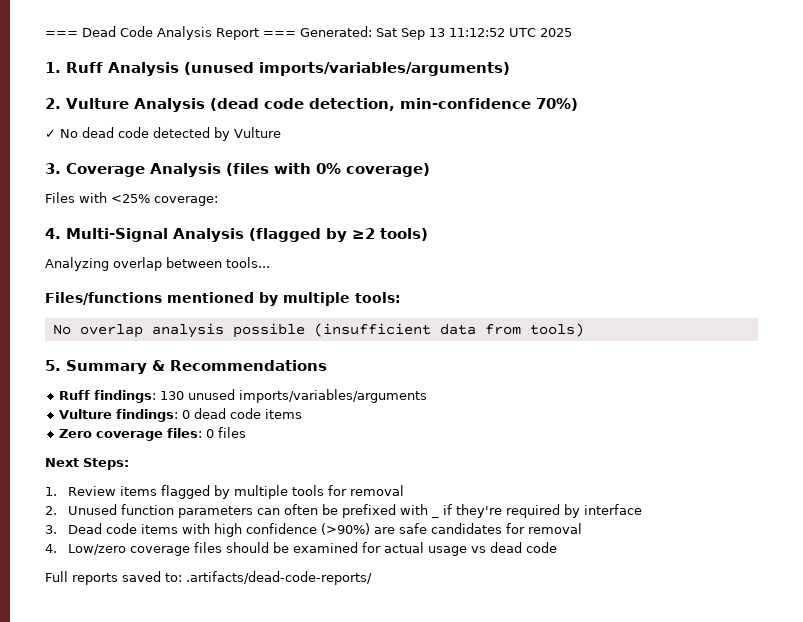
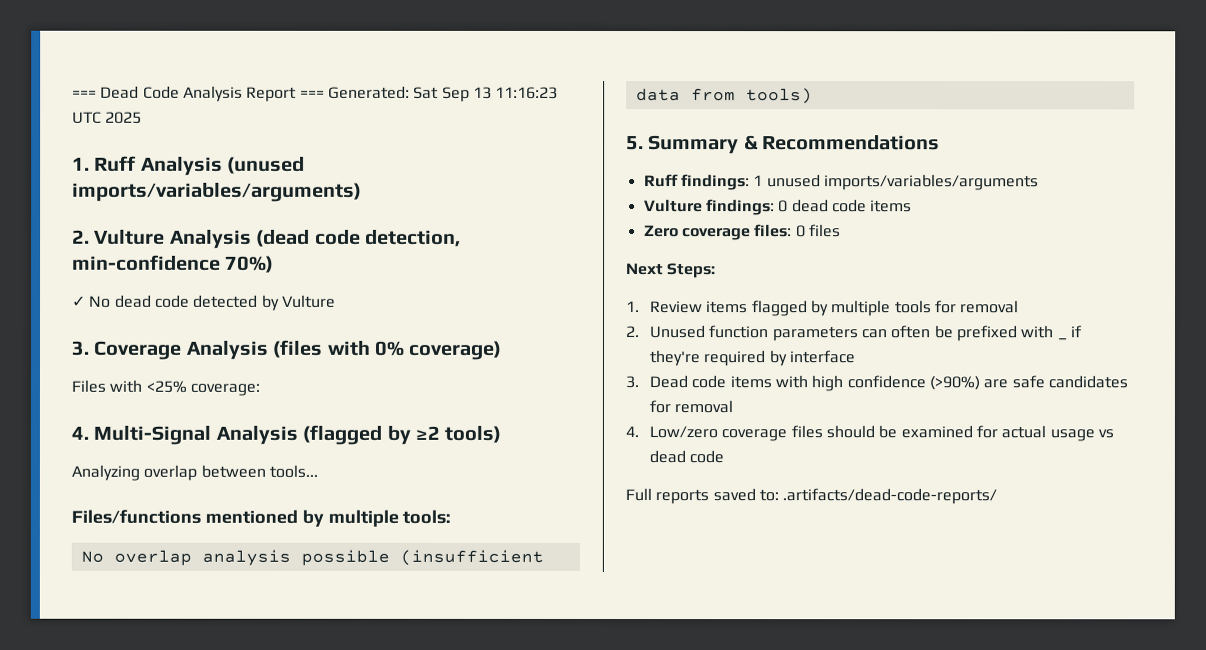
- === Dead Code Analysis Report === Generated: Sat Sep 13 11:12:52 UTC 2025
+ === Dead Code Analysis Report === Generated: Sat Sep 13 11:16:23 UTC 2025
- Ruff findings: 130 unused imports/variables/arguments
+ Ruff findings: 1 unused imports/variables/arguments

